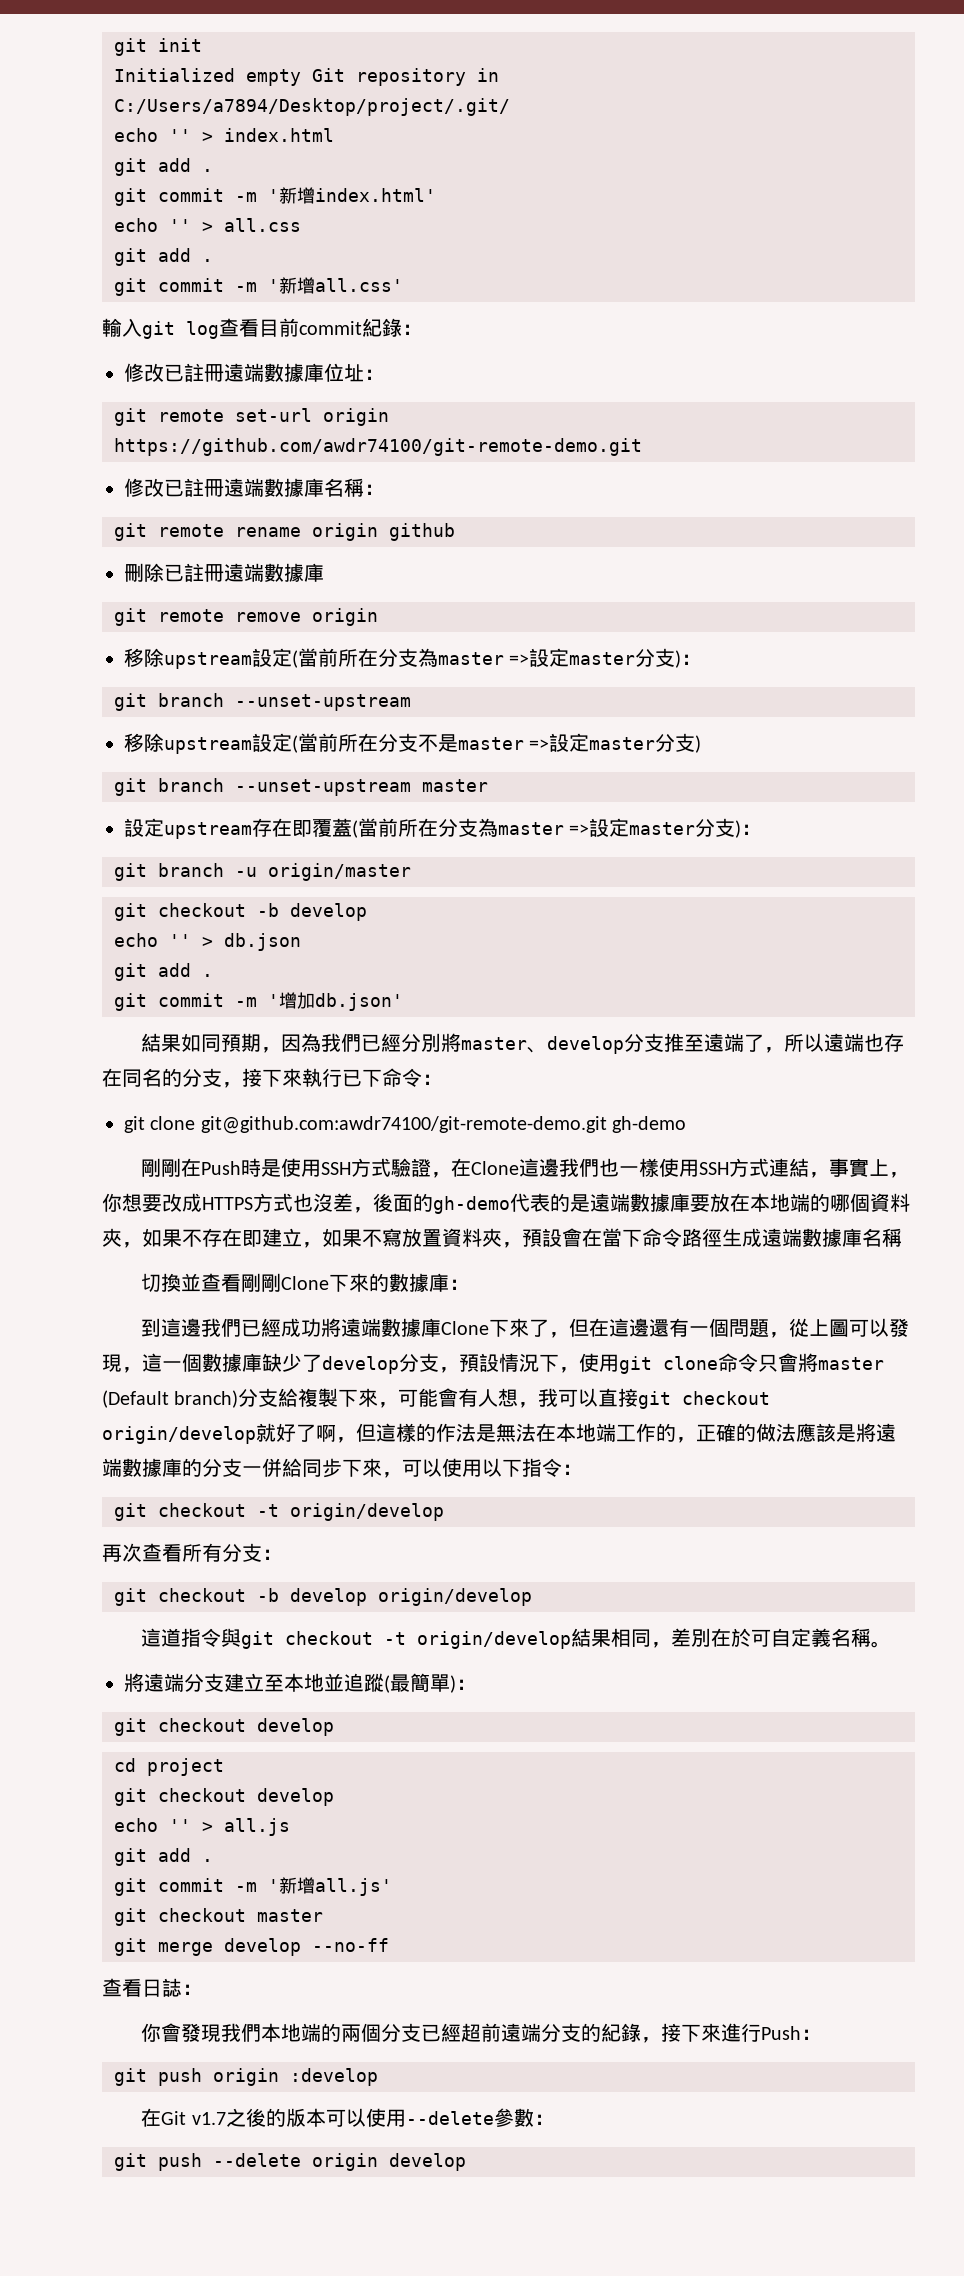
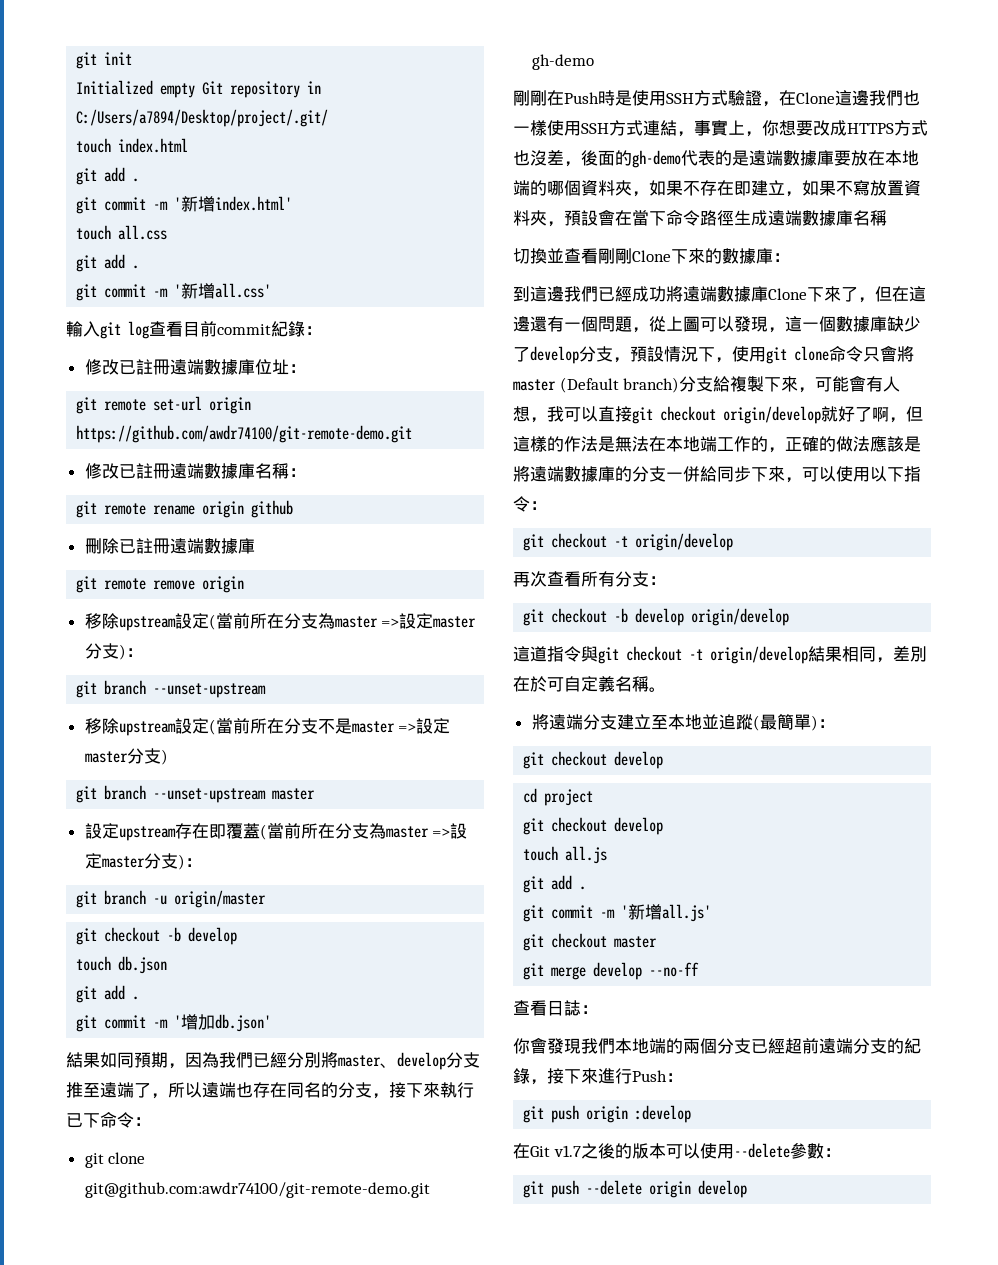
- echo '' > index.html
+ touch index.html
- echo '' > all.css
+ touch all.css
- echo '' > db.json
+ touch db.json
- echo '' > all.js
+ touch all.js

